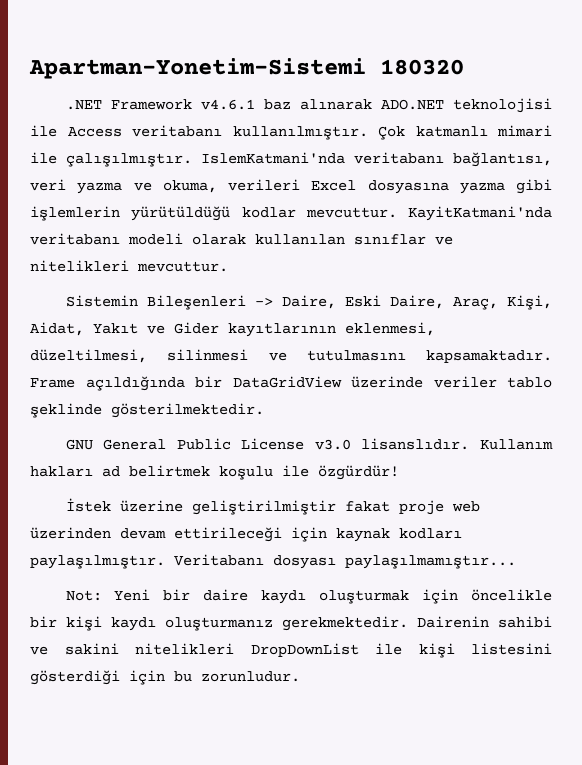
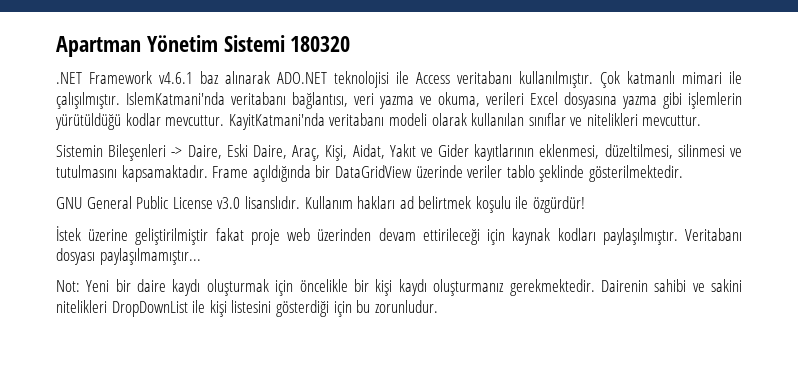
- Apartman-Yonetim-Sistemi 180320
+ Apartman Yönetim Sistemi 180320

